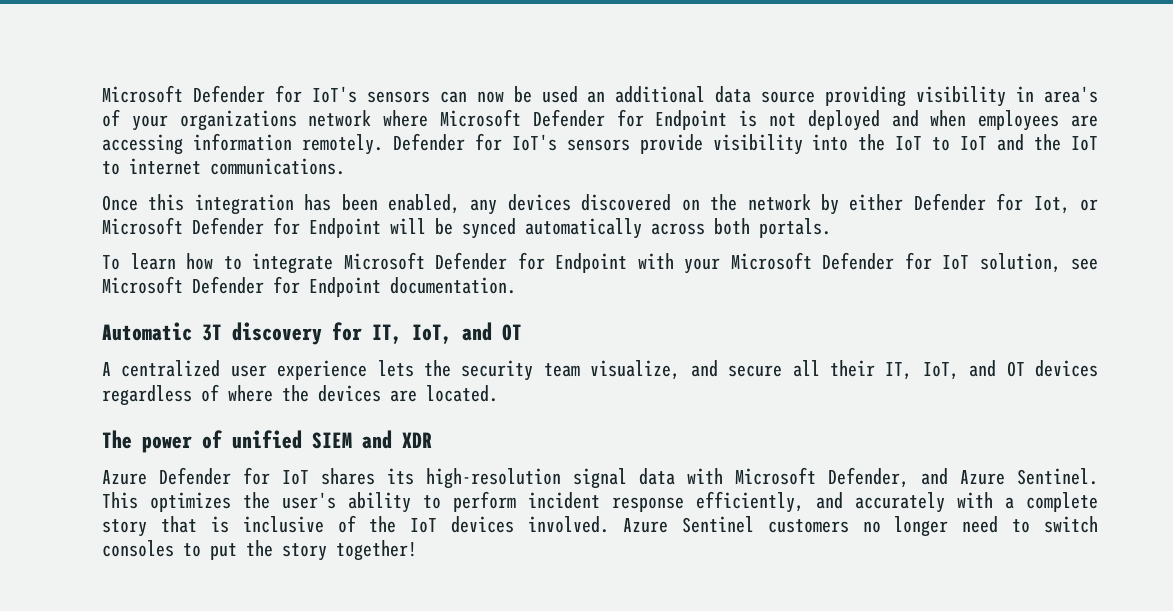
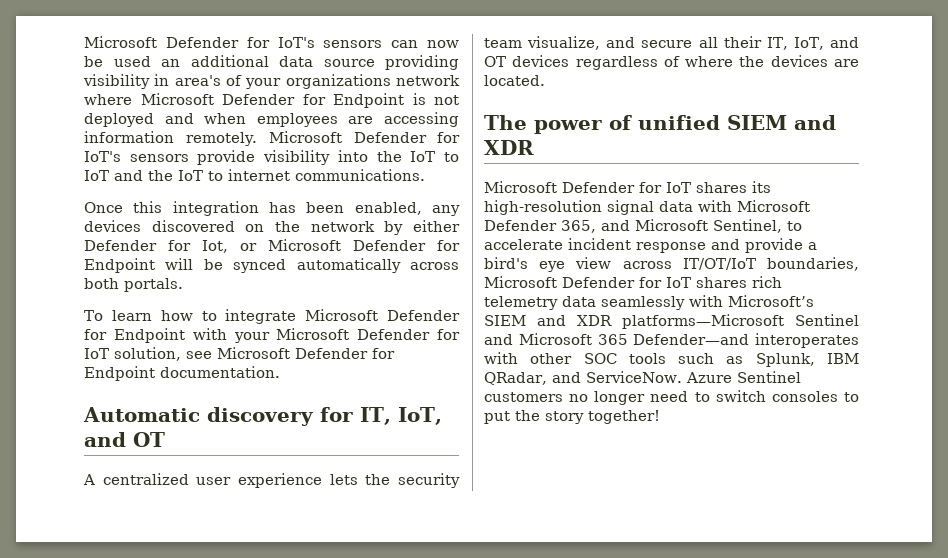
- Defender for IoT's sensors provide visibility into the IoT to IoT and the IoT to internet communications.
+ Microsoft Defender for IoT's sensors provide visibility into the IoT to IoT and the IoT to internet communications.
- Automatic 3T discovery for IT, IoT, and OT
+ Automatic discovery for IT, IoT, and OT
- Azure Defender for IoT shares its high-resolution signal data with Microsoft Defender, and Azure Sentinel. This optimizes the user's ability to perform incident response efficiently, and accurately with a complete story that is inclusive of the IoT devices involved.
+ Microsoft Defender for IoT shares its high-resolution signal data with Microsoft Defender 365, and Microsoft Sentinel, to accelerate incident response and provide a bird's eye view across IT/OT/IoT boundaries, Microsoft Defender for IoT shares rich telemetry data seamlessly with Microsoft’s SIEM and XDR platforms—Microsoft Sentinel and Microsoft 365 Defender—and interoperates with other SOC tools such as Splunk, IBM QRadar, and ServiceNow.

